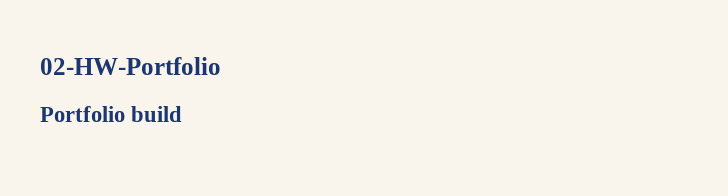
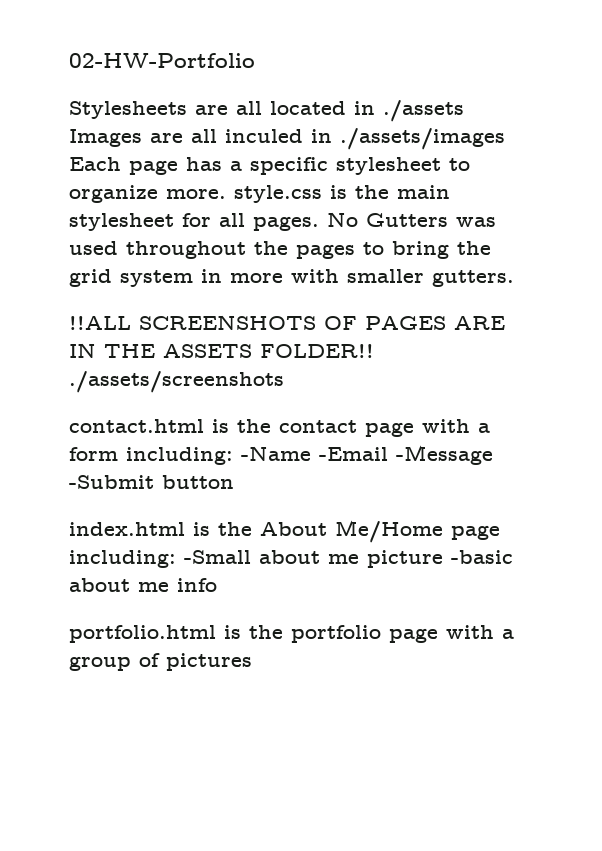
- Portfolio build
+ Stylesheets are all located in ./assets Images are all inculed in ./assets/images Each page has a specific stylesheet to organize more. style.css is the main stylesheet for all pages. No Gutters was used throughout the pages to bring the grid system in more with smaller gutters.
+ !!ALL SCREENSHOTS OF PAGES ARE IN THE ASSETS FOLDER!! ./assets/screenshots
+ contact.html is the contact page with a form including: -Name -Email -Message -Submit button
+ index.html is the About Me/Home page including: -Small about me picture -basic about me info
+ portfolio.html is the portfolio page with a group of pictures

